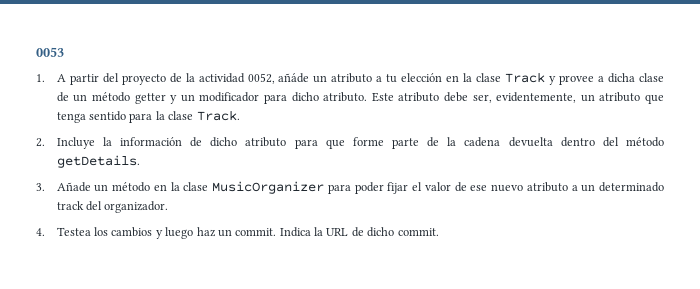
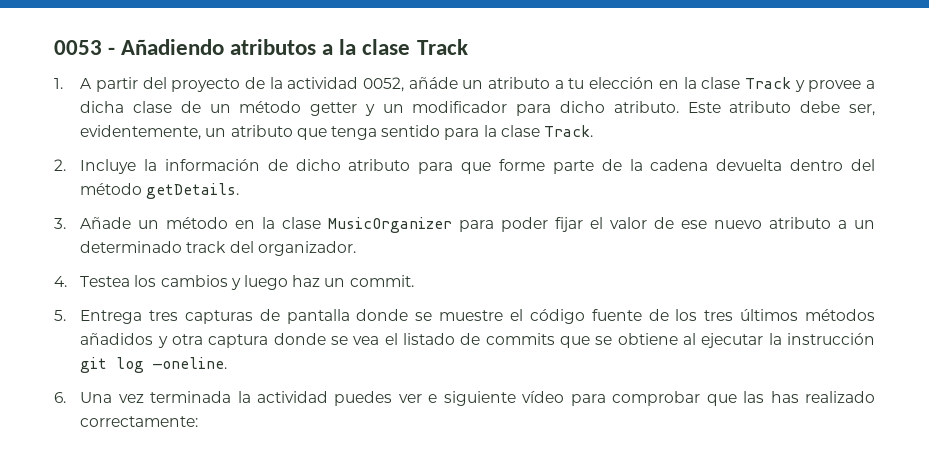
- 0053
+ 0053 - Añadiendo atributos a la clase Track
- 4. Testea los cambios y luego haz un commit. Indica la URL de dicho commit.
+ 4. Testea los cambios y luego haz un commit.
+ 5. Entrega tres capturas de pantalla donde se muestre el código fuente de los tres últimos métodos añadidos y otra captura donde se vea el listado de commits que se obtiene al ejecutar la instrucción git log —oneline.
+ 6. Una vez terminada la actividad puedes ver e siguiente vídeo para comprobar que las has realizado correctamente:

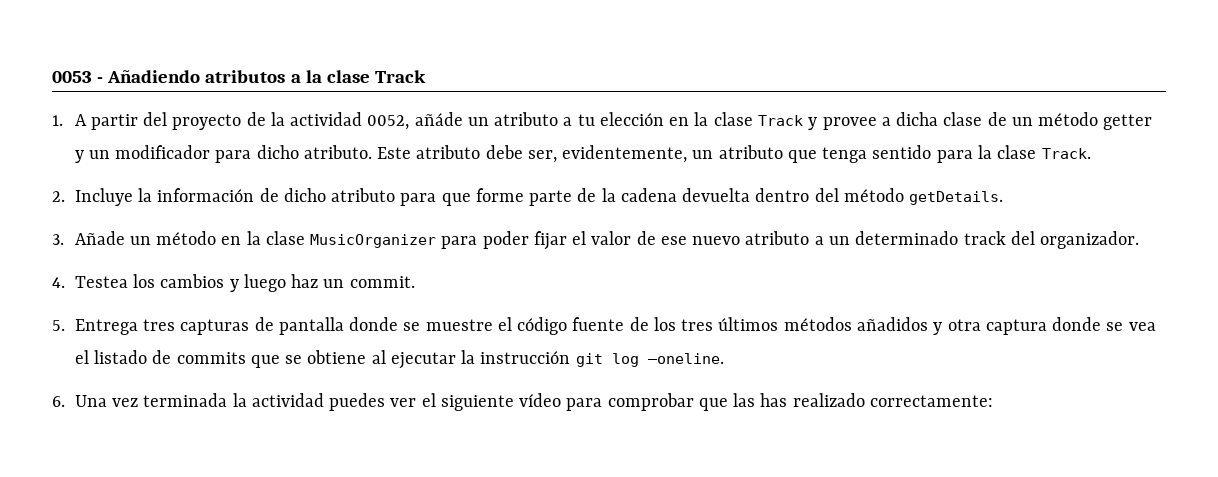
- 6. Una vez terminada la actividad puedes ver e siguiente vídeo para comprobar que las has realizado correctamente:
+ 6. Una vez terminada la actividad puedes ver el siguiente vídeo para comprobar que las has realizado correctamente:

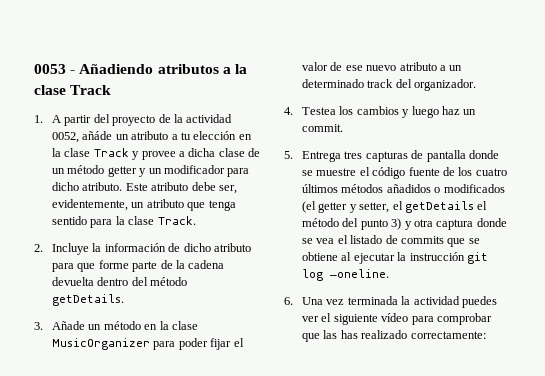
- 5. Entrega tres capturas de pantalla donde se muestre el código fuente de los tres últimos métodos añadidos y otra captura donde se vea el listado de commits que se obtiene al ejecutar la instrucción git log —oneline.
+ 5. Entrega tres capturas de pantalla donde se muestre el código fuente de los cuatro últimos métodos añadidos o modificados (el getter y setter, el getDetails el método del punto 3) y otra captura donde se vea el listado de commits que se obtiene al ejecutar la instrucción git log —oneline.

